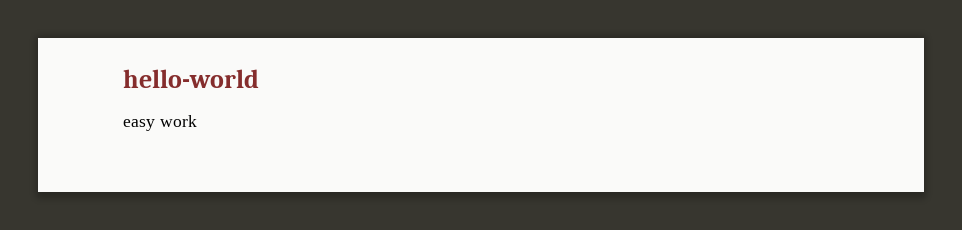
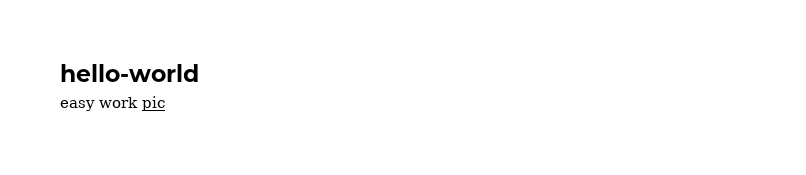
- easy work
+ easy work pic

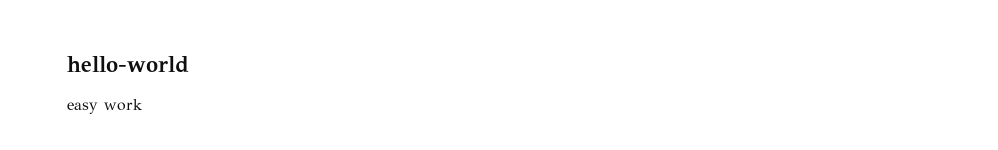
- easy work pic
+ easy work

